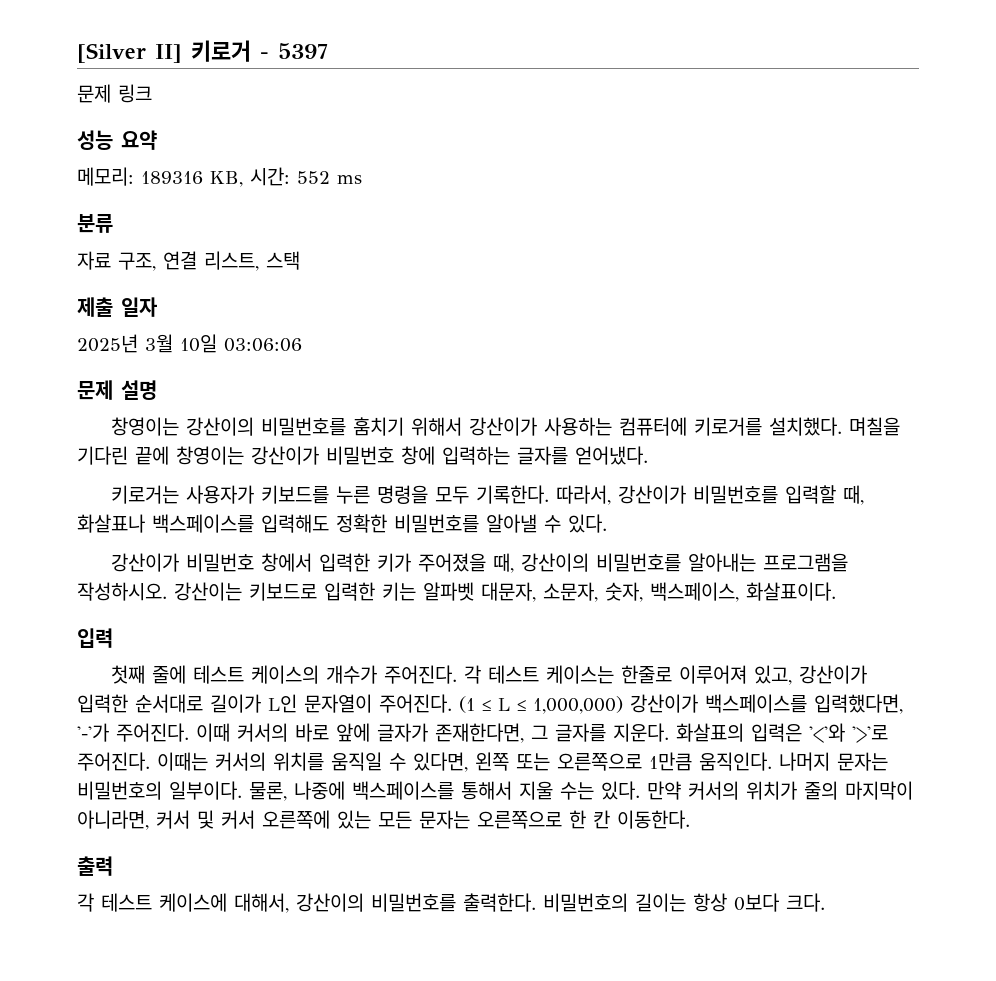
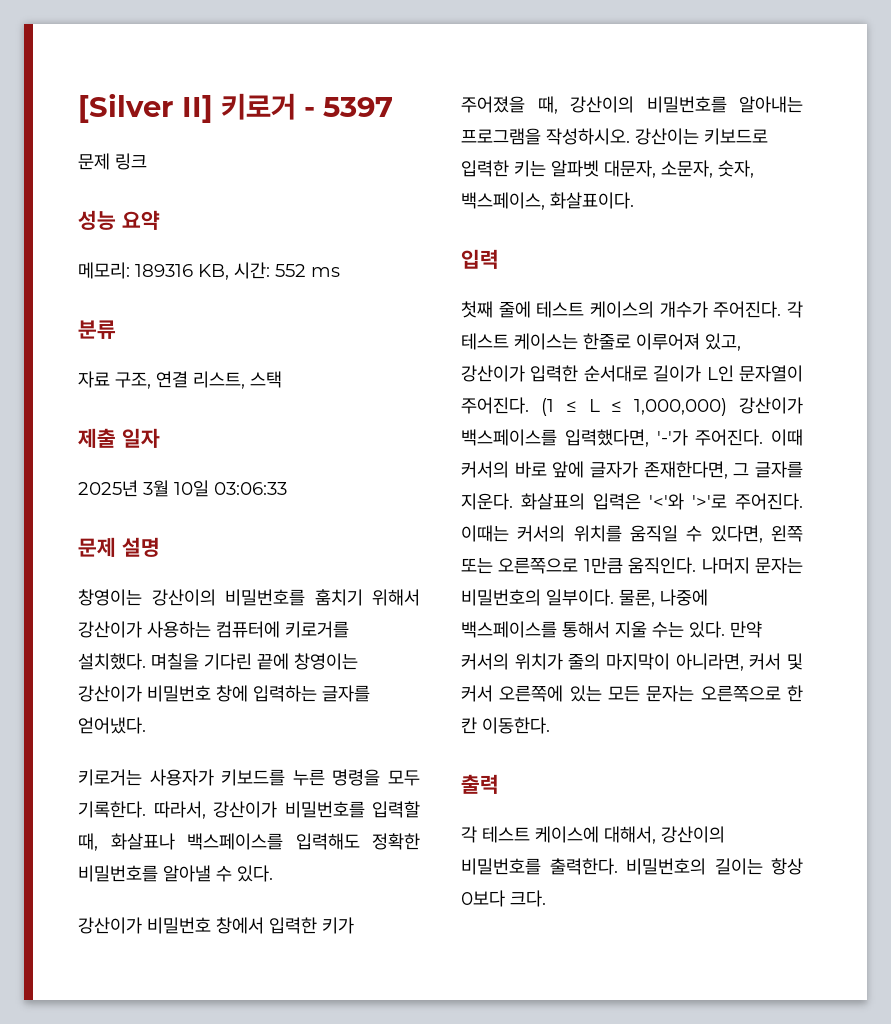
- 2025년 3월 10일 03:06:06
+ 2025년 3월 10일 03:06:33

